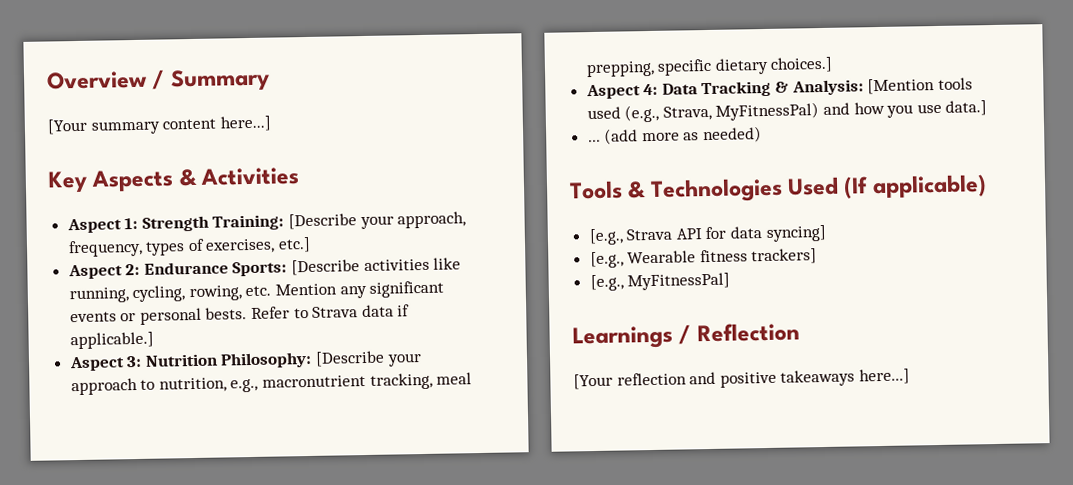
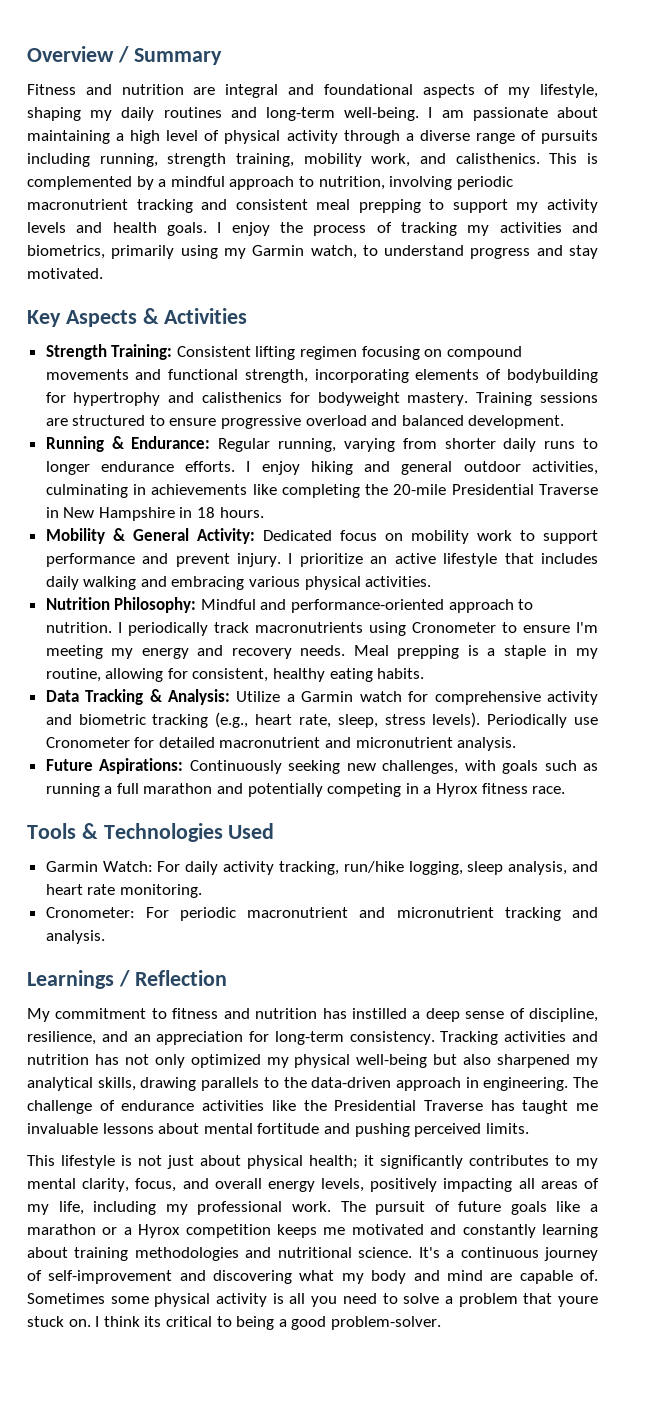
- [Your summary content here...]
+ Fitness and nutrition are integral and foundational aspects of my lifestyle, shaping my daily routines and long-term well-being. I am passionate about maintaining a high level of physical activity through a diverse range of pursuits including running, strength training, mobility work, and calisthenics. This is complemented by a mindful approach to nutrition, involving periodic macronutrient tracking and consistent meal prepping to support my activity levels and health goals. I enjoy the process of tracking my activities and biometrics, primarily using my Garmin watch, to understand progress and stay motivated.
  Key Aspects & Activities
- Aspect 1: Strength Training: [Describe your approach, frequency, types of exercises, etc.]
- Aspect 2: Endurance Sports: [Describe activities like running, cycling, rowing, etc. Mention any significant events or personal bests. Refer to Strava data if applicable.]
- Aspect 3: Nutrition Philosophy: [Describe your approach to nutrition, e.g., macronutrient tracking, meal prepping, specific dietary choices.]
- Aspect 4: Data Tracking & Analysis: [Mention tools used (e.g., Strava, MyFitnessPal) and how you use data.]
- ... (add more as needed)
- Tools & Technologies Used (If applicable)
- [e.g., Strava API for data syncing]
- [e.g., Wearable fitness trackers]
- [e.g., MyFitnessPal]
+ Strength Training: Consistent lifting regimen focusing on compound movements and functional strength, incorporating elements of bodybuilding for hypertrophy and calisthenics for bodyweight mastery. Training sessions are structured to ensure progressive overload and balanced development.
+ Running & Endurance: Regular running, varying from shorter daily runs to longer endurance efforts. I enjoy hiking and general outdoor activities, culminating in achievements like completing the 20-mile Presidential Traverse in New Hampshire in 18 hours.
+ Mobility & General Activity: Dedicated focus on mobility work to support performance and prevent injury. I prioritize an active lifestyle that includes daily walking and embracing various physical activities.
+ Nutrition Philosophy: Mindful and performance-oriented approach to nutrition. I periodically track macronutrients using Cronometer to ensure I'm meeting my energy and recovery needs. Meal prepping is a staple in my routine, allowing for consistent, healthy eating habits.
+ Data Tracking & Analysis: Utilize a Garmin watch for comprehensive activity and biometric tracking (e.g., heart rate, sleep, stress levels). Periodically use Cronometer for detailed macronutrient and micronutrient analysis.
+ Future Aspirations: Continuously seeking new challenges, with goals such as running a full marathon and potentially competing in a Hyrox fitness race.
+ Tools & Technologies Used
+ Garmin Watch: For daily activity tracking, run/hike logging, sleep analysis, and heart rate monitoring.
+ Cronometer: For periodic macronutrient and micronutrient tracking and analysis.
  Learnings / Reflection
- [Your reflection and positive takeaways here...]
+ My commitment to fitness and nutrition has instilled a deep sense of discipline, resilience, and an appreciation for long-term consistency. Tracking activities and nutrition has not only optimized my physical well-being but also sharpened my analytical skills, drawing parallels to the data-driven approach in engineering. The challenge of endurance activities like the Presidential Traverse has taught me invaluable lessons about mental fortitude and pushing perceived limits.
+ This lifestyle is not just about physical health; it significantly contributes to my mental clarity, focus, and overall energy levels, positively impacting all areas of my life, including my professional work. The pursuit of future goals like a marathon or a Hyrox competition keeps me motivated and constantly learning about training methodologies and nutritional science. It's a continuous journey of self-improvement and discovering what my body and mind are capable of. Sometimes some physical activity is all you need to solve a problem that youre stuck on. I think its critical to being a good problem-solver.

